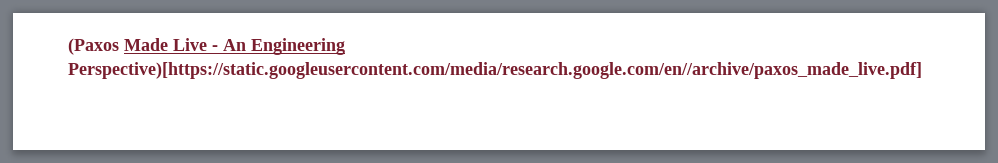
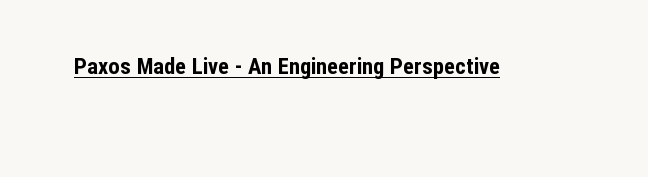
- (Paxos Made Live - An Engineering Perspective)[https://static.googleusercontent.com/media/research.google.com/en//archive/paxos_made_live.pdf]
+ Paxos Made Live - An Engineering Perspective

